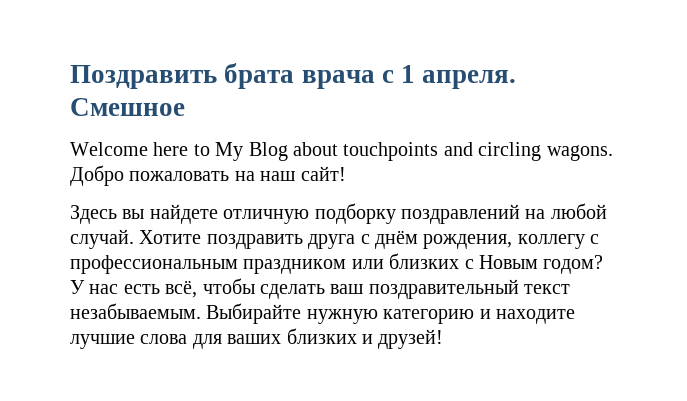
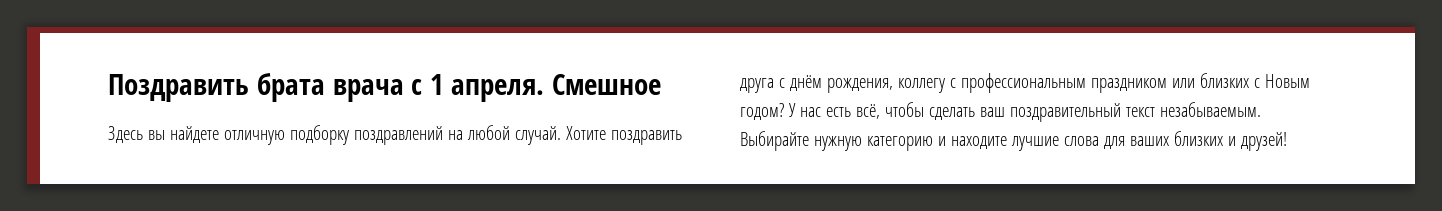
- Welcome here to My Blog about touchpoints and circling wagons. Добро пожаловать на наш сайт!

